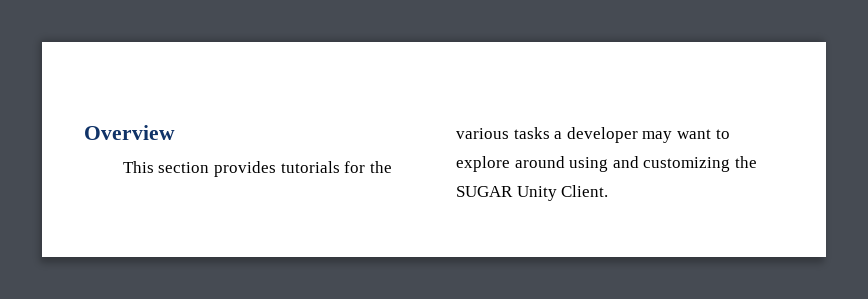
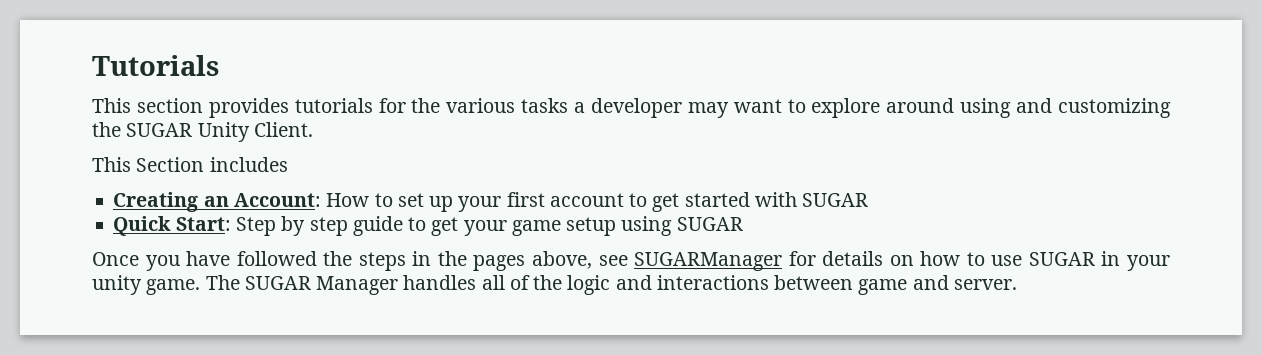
- Overview
+ Tutorials
+ This Section includes
+ Creating an Account: How to set up your first account to get started with SUGAR
+ Quick Start: Step by step guide to get your game setup using SUGAR
+ Once you have followed the steps in the pages above, see SUGARManager for details on how to use SUGAR in your unity game. The SUGAR Manager handles all of the logic and interactions between game and server.

